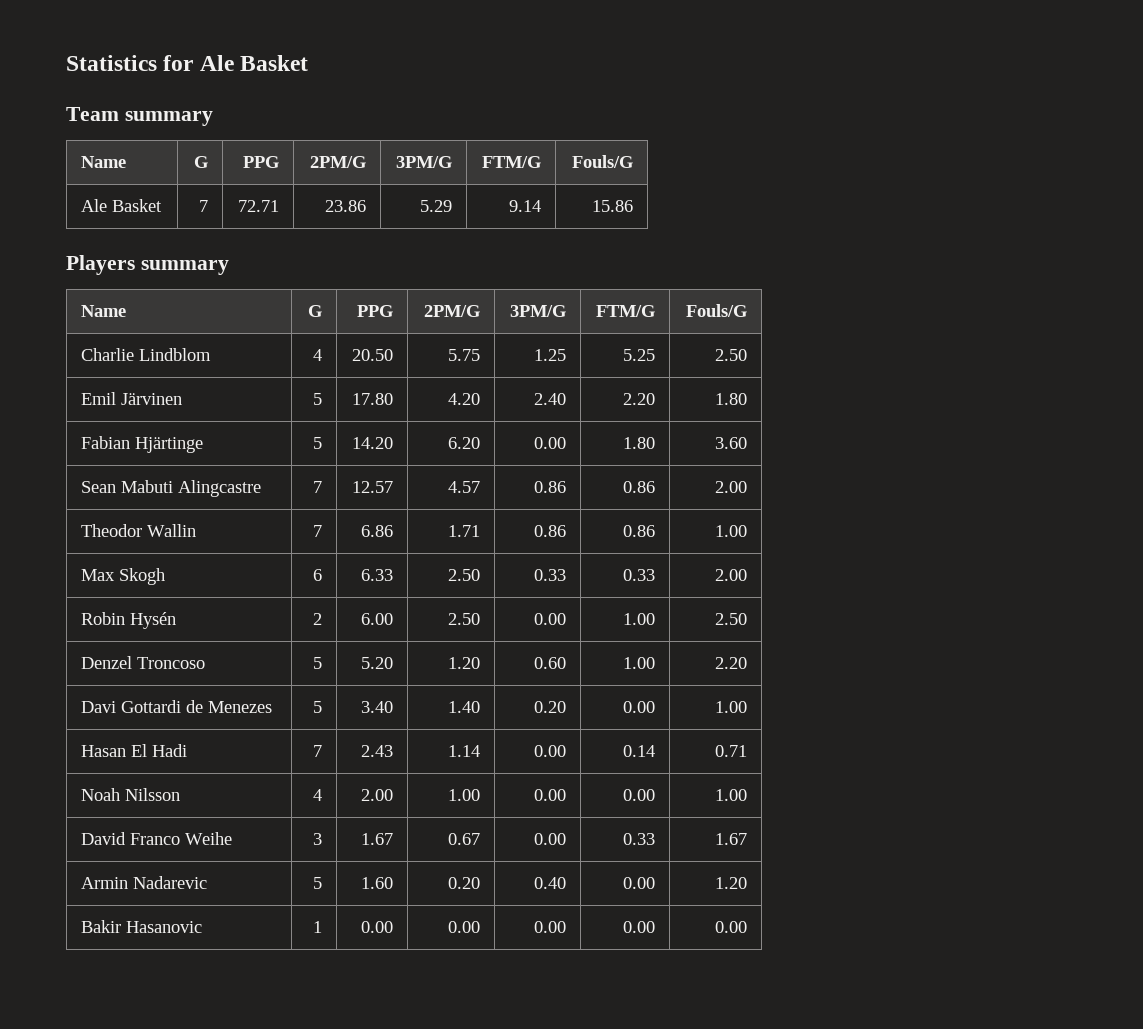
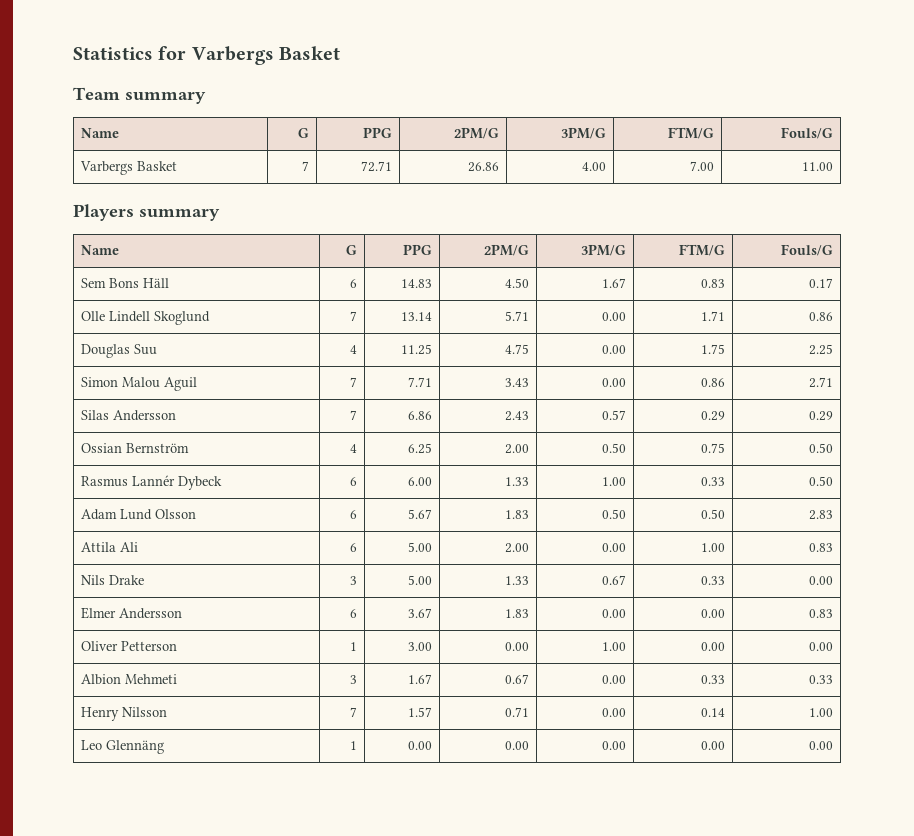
- Statistics for Ale Basket
+ Statistics for Varbergs Basket
- Ale Basket | 7 | 72.71 | 23.86 | 5.29 | 9.14 | 15.86
+ Varbergs Basket | 7 | 72.71 | 26.86 | 4.00 | 7.00 | 11.00
- Charlie Lindblom | 4 | 20.50 | 5.75 | 1.25 | 5.25 | 2.50
- Emil Järvinen | 5 | 17.80 | 4.20 | 2.40 | 2.20 | 1.80
- Fabian Hjärtinge | 5 | 14.20 | 6.20 | 0.00 | 1.80 | 3.60
- Sean Mabuti Alingcastre | 7 | 12.57 | 4.57 | 0.86 | 0.86 | 2.00
- Theodor Wallin | 7 | 6.86 | 1.71 | 0.86 | 0.86 | 1.00
- Max Skogh | 6 | 6.33 | 2.50 | 0.33 | 0.33 | 2.00
- Robin Hysén | 2 | 6.00 | 2.50 | 0.00 | 1.00 | 2.50
- Denzel Troncoso | 5 | 5.20 | 1.20 | 0.60 | 1.00 | 2.20
- Davi Gottardi de Menezes | 5 | 3.40 | 1.40 | 0.20 | 0.00 | 1.00
- Hasan El Hadi | 7 | 2.43 | 1.14 | 0.00 | 0.14 | 0.71
- Noah Nilsson | 4 | 2.00 | 1.00 | 0.00 | 0.00 | 1.00
- David Franco Weihe | 3 | 1.67 | 0.67 | 0.00 | 0.33 | 1.67
- Armin Nadarevic | 5 | 1.60 | 0.20 | 0.40 | 0.00 | 1.20
- Bakir Hasanovic | 1 | 0.00 | 0.00 | 0.00 | 0.00 | 0.00
+ Sem Bons Häll | 6 | 14.83 | 4.50 | 1.67 | 0.83 | 0.17
+ Olle Lindell Skoglund | 7 | 13.14 | 5.71 | 0.00 | 1.71 | 0.86
+ Douglas Suu | 4 | 11.25 | 4.75 | 0.00 | 1.75 | 2.25
+ Simon Malou Aguil | 7 | 7.71 | 3.43 | 0.00 | 0.86 | 2.71
+ Silas Andersson | 7 | 6.86 | 2.43 | 0.57 | 0.29 | 0.29
+ Ossian Bernström | 4 | 6.25 | 2.00 | 0.50 | 0.75 | 0.50
+ Rasmus Lannér Dybeck | 6 | 6.00 | 1.33 | 1.00 | 0.33 | 0.50
+ Adam Lund Olsson | 6 | 5.67 | 1.83 | 0.50 | 0.50 | 2.83
+ Attila Ali | 6 | 5.00 | 2.00 | 0.00 | 1.00 | 0.83
+ Nils Drake | 3 | 5.00 | 1.33 | 0.67 | 0.33 | 0.00
+ Elmer Andersson | 6 | 3.67 | 1.83 | 0.00 | 0.00 | 0.83
+ Oliver Petterson | 1 | 3.00 | 0.00 | 1.00 | 0.00 | 0.00
+ Albion Mehmeti | 3 | 1.67 | 0.67 | 0.00 | 0.33 | 0.33
+ Henry Nilsson | 7 | 1.57 | 0.71 | 0.00 | 0.14 | 1.00
+ Leo Glennäng | 1 | 0.00 | 0.00 | 0.00 | 0.00 | 0.00

